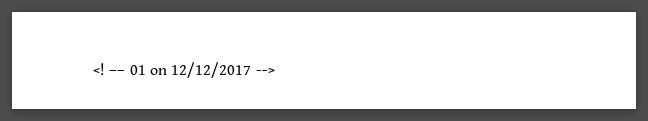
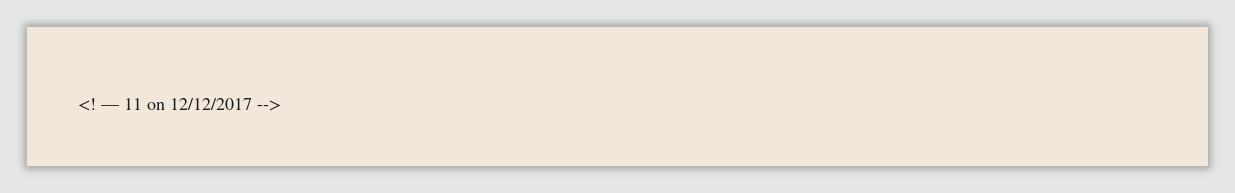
- –– 01 on 12/12/2017 -->
+ –– 11 on 12/12/2017 -->

